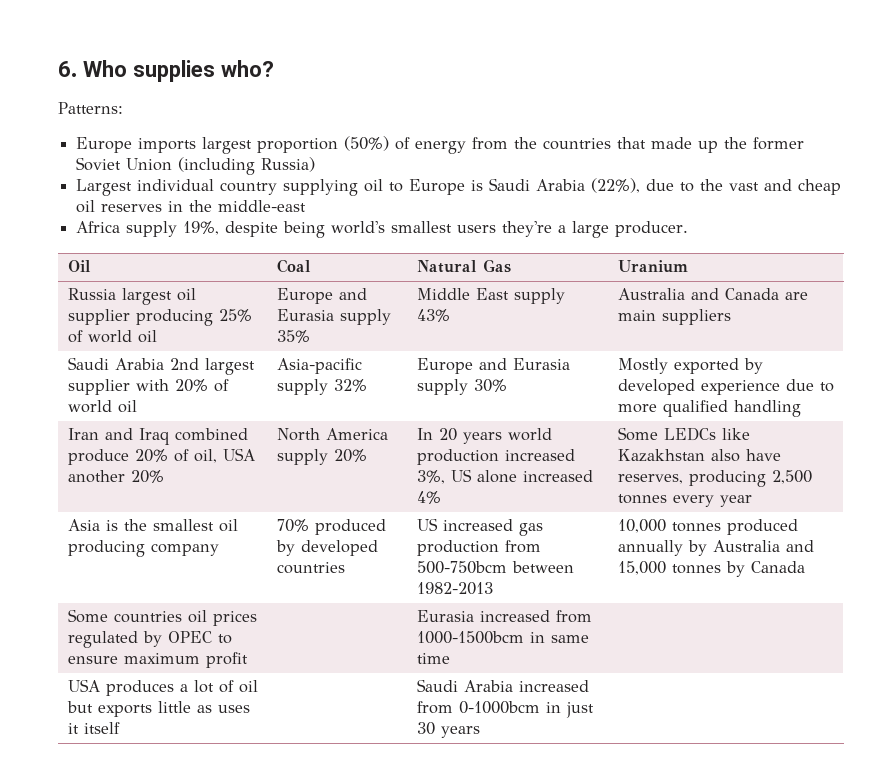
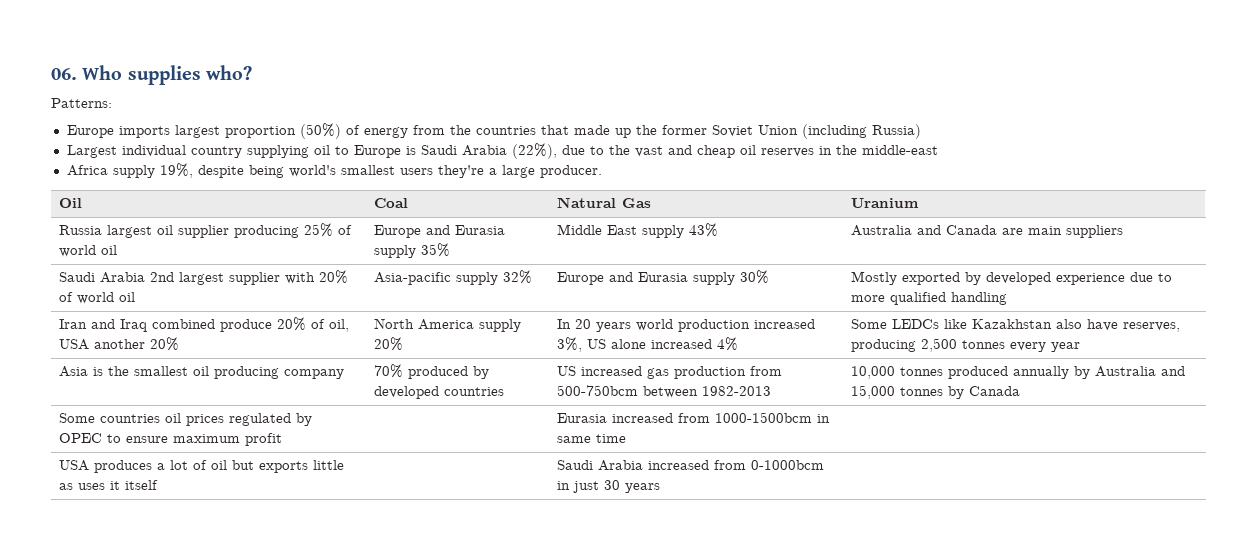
- 6. Who supplies who?
+ 06. Who supplies who?

